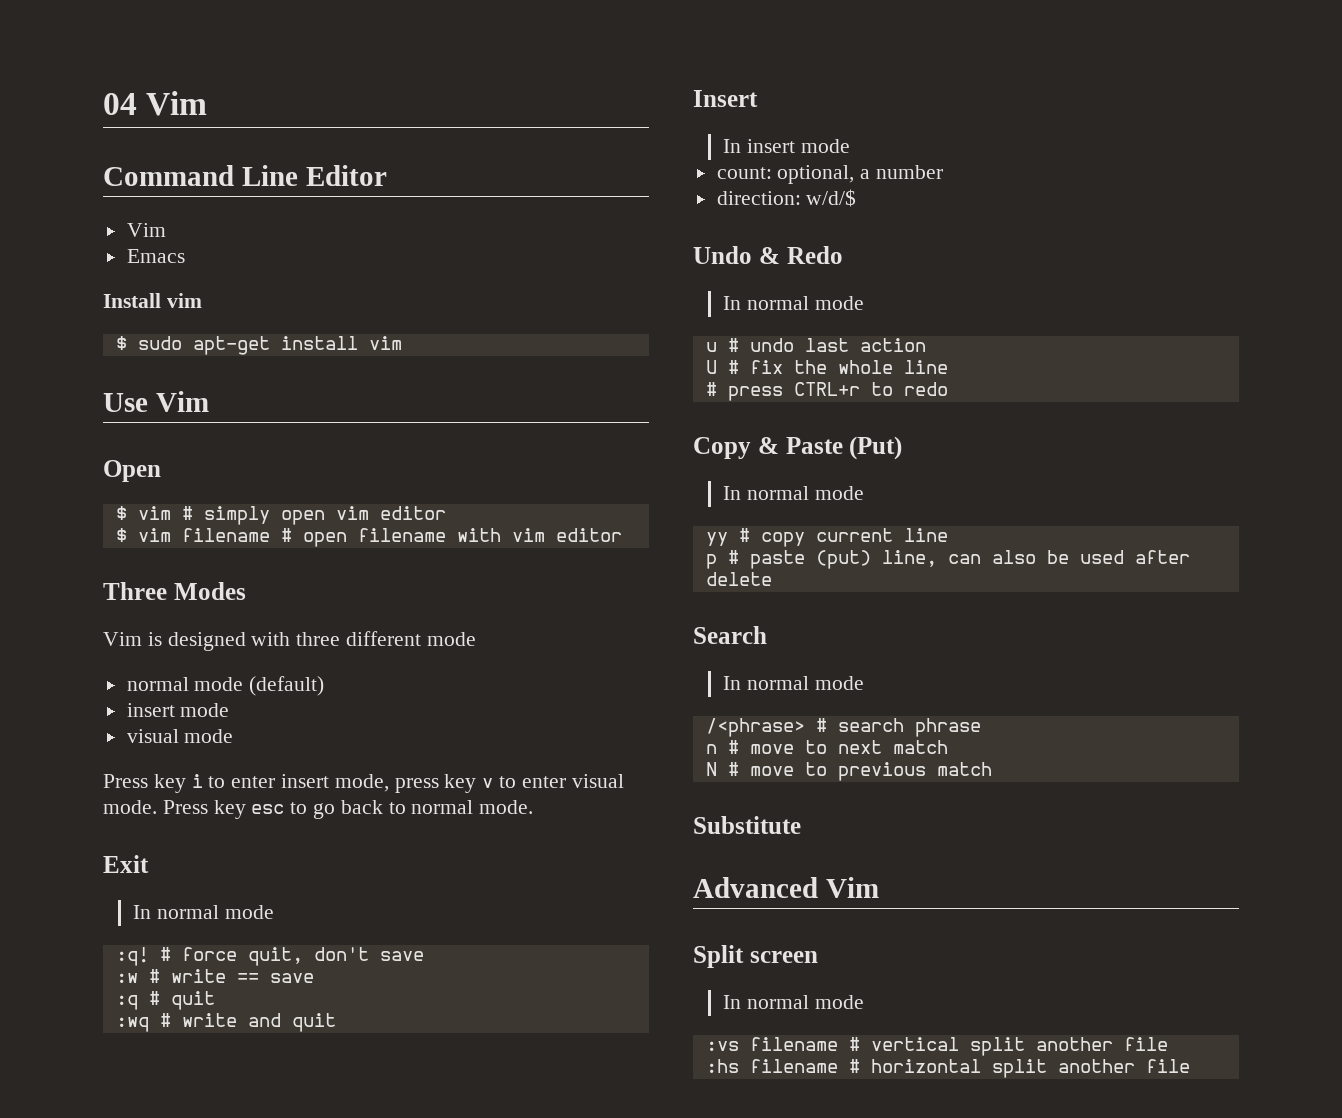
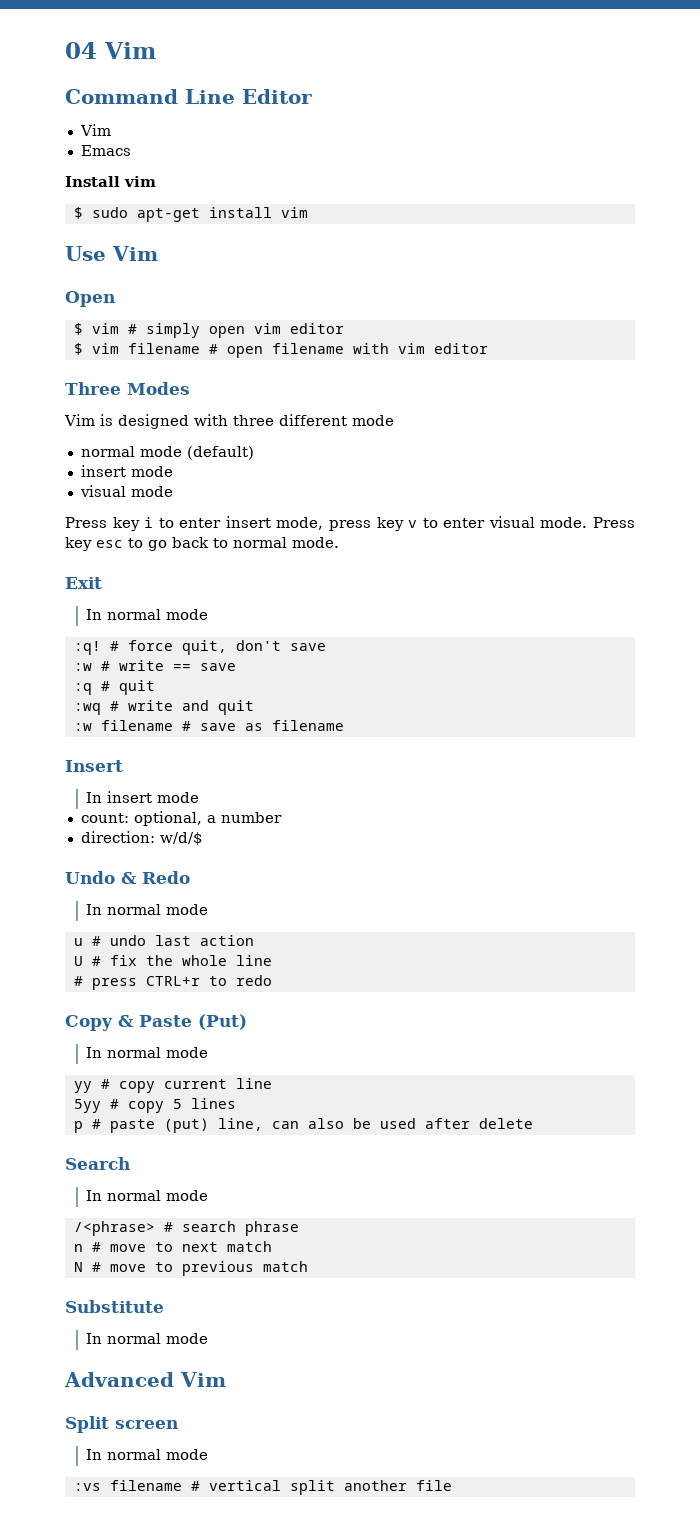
+ :w filename # save as filename
+ 5yy # copy 5 lines
  Substitute
+ In normal mode
- :hs filename # horizontal split another file

